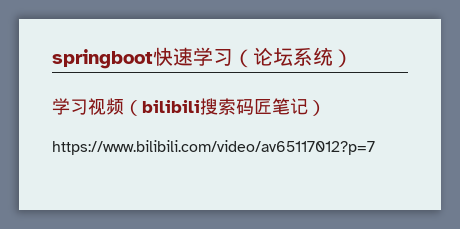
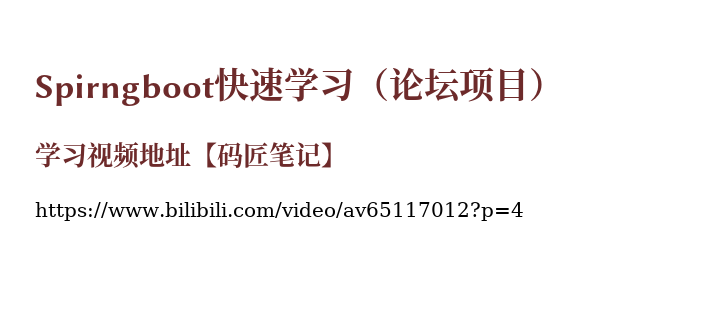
- springboot快速学习（论坛系统）
+ Spirngboot快速学习（论坛项目）
- 学习视频（bilibili搜索码匠笔记）
- https://www.bilibili.com/video/av65117012?p=7
+ 学习视频地址【码匠笔记】
+ https://www.bilibili.com/video/av65117012?p=4

